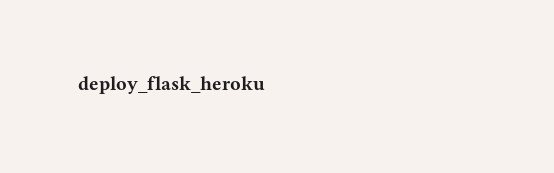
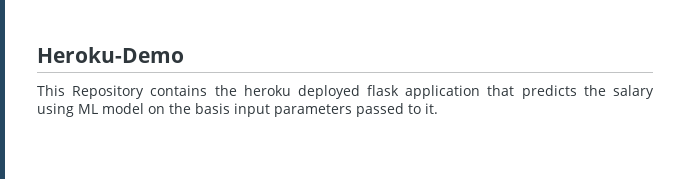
- deploy_flask_heroku
+ Heroku-Demo
+ This Repository contains the heroku deployed flask application that predicts the salary using ML model on the basis input parameters passed to it.

